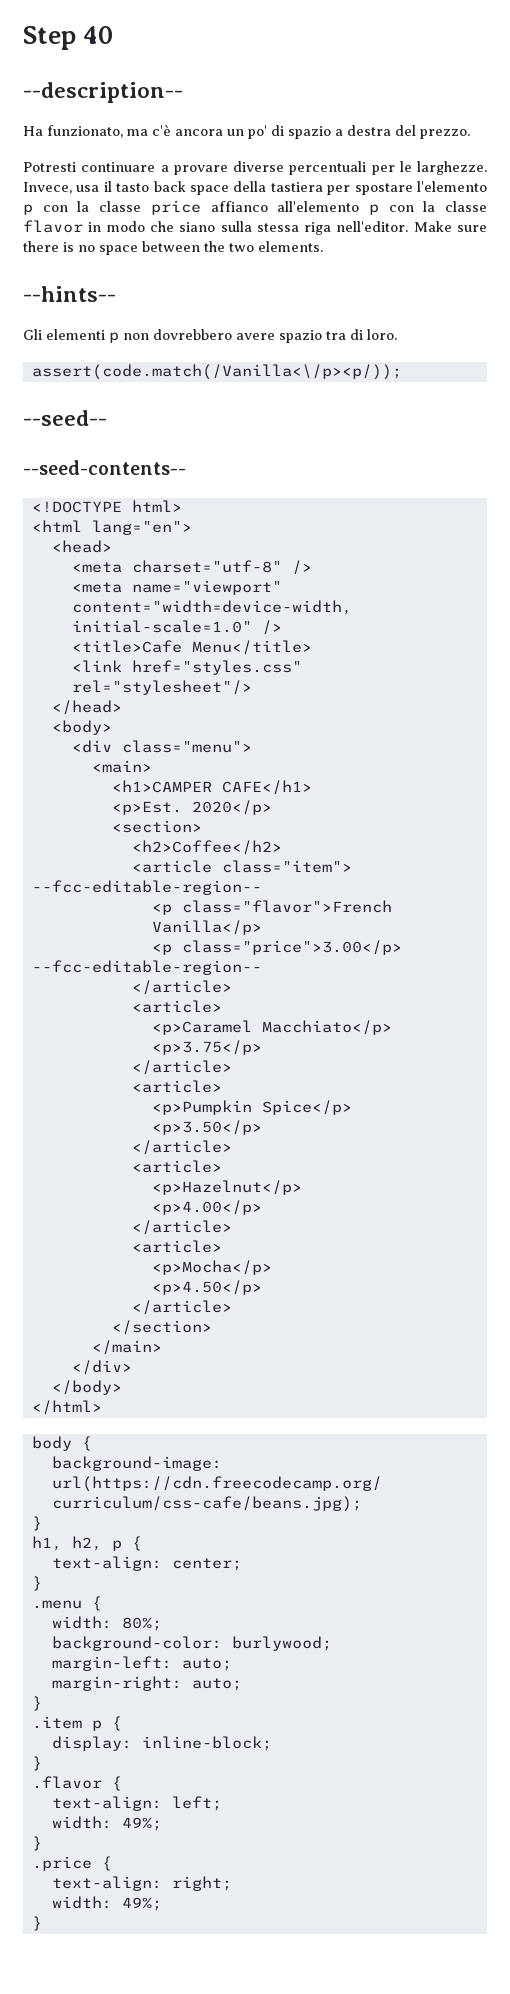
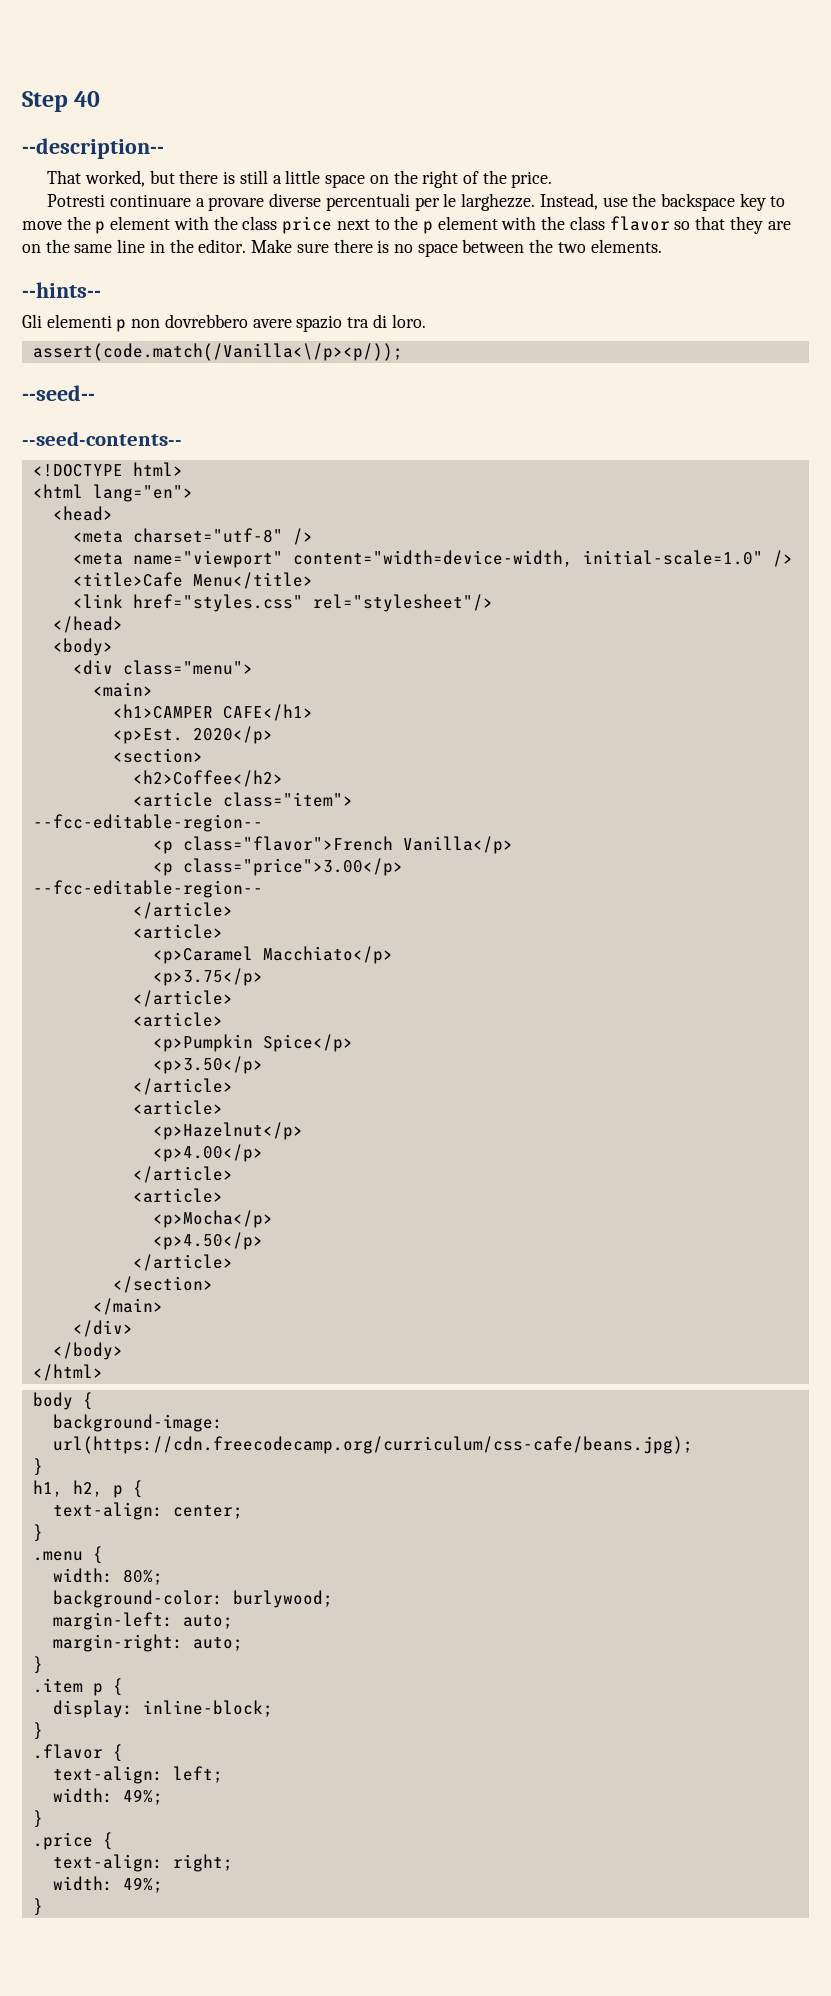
- Ha funzionato, ma c'è ancora un po' di spazio a destra del prezzo.
+ That worked, but there is still a little space on the right of the price.
- Invece, usa il tasto back space della tastiera per spostare l'elemento p con la classe price affianco all'elemento p con la classe flavor in modo che siano sulla stessa riga nell'editor.
+ Instead, use the backspace key to move the p element with the class price next to the p element with the class flavor so that they are on the same line in the editor.

